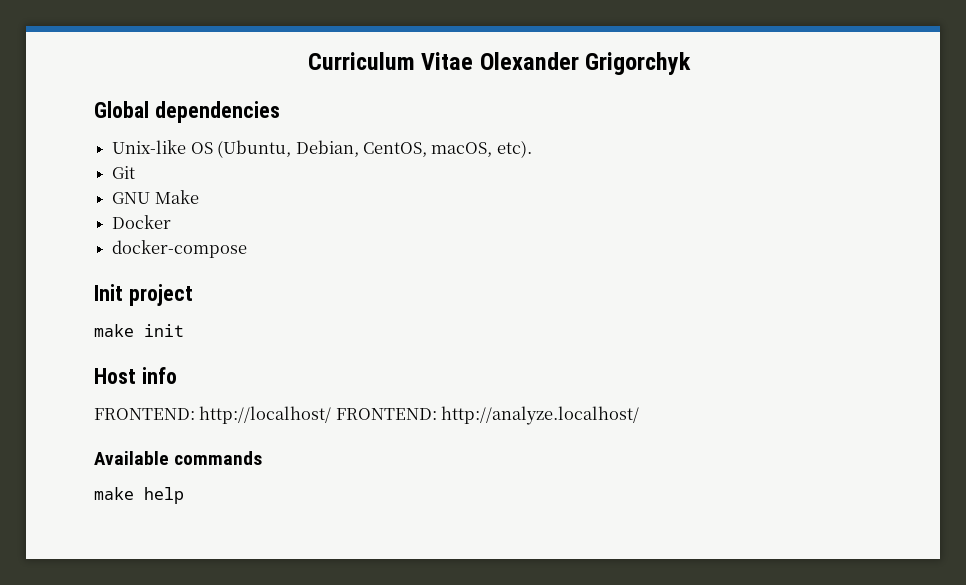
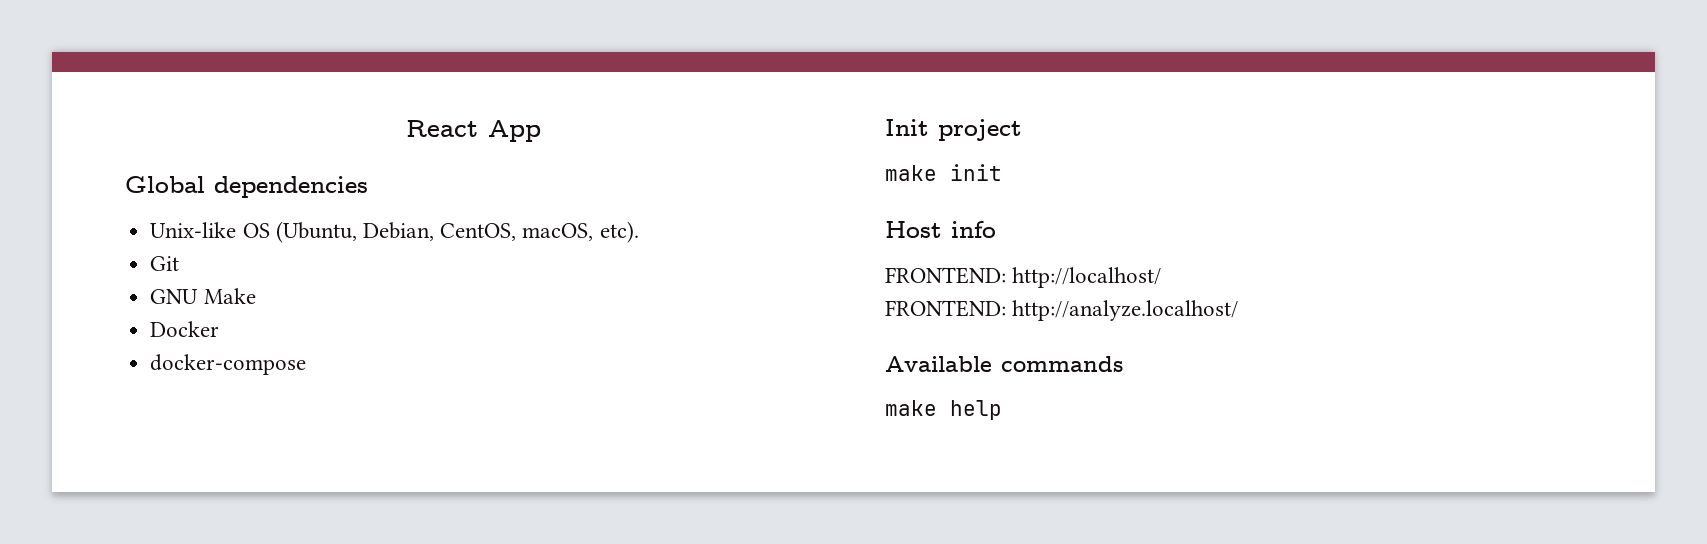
- Curriculum Vitae Olexander Grigorchyk
+ React App
- FRONTEND: http://localhost/ FRONTEND: http://analyze.localhost/
+ FRONTEND: http://localhost/
+ FRONTEND: http://analyze.localhost/

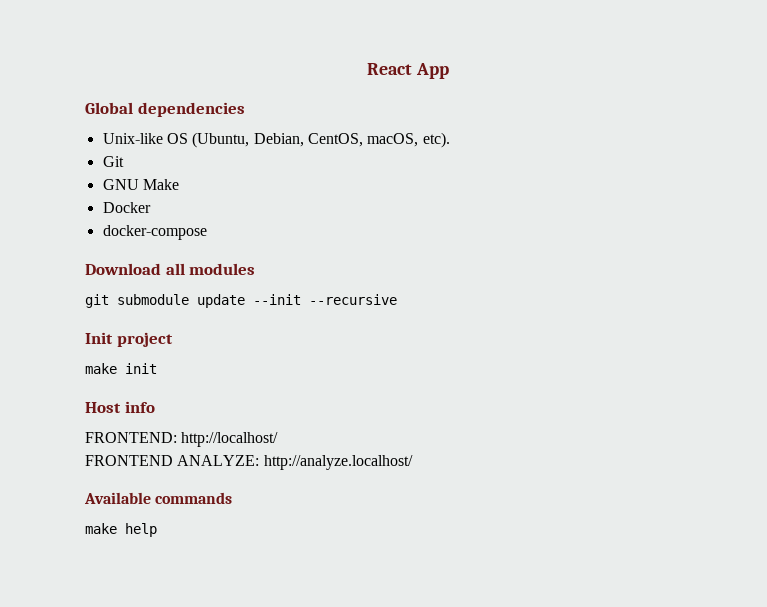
+ Download all modules
+ git submodule update --init --recursive
- FRONTEND: http://analyze.localhost/
+ FRONTEND ANALYZE: http://analyze.localhost/

